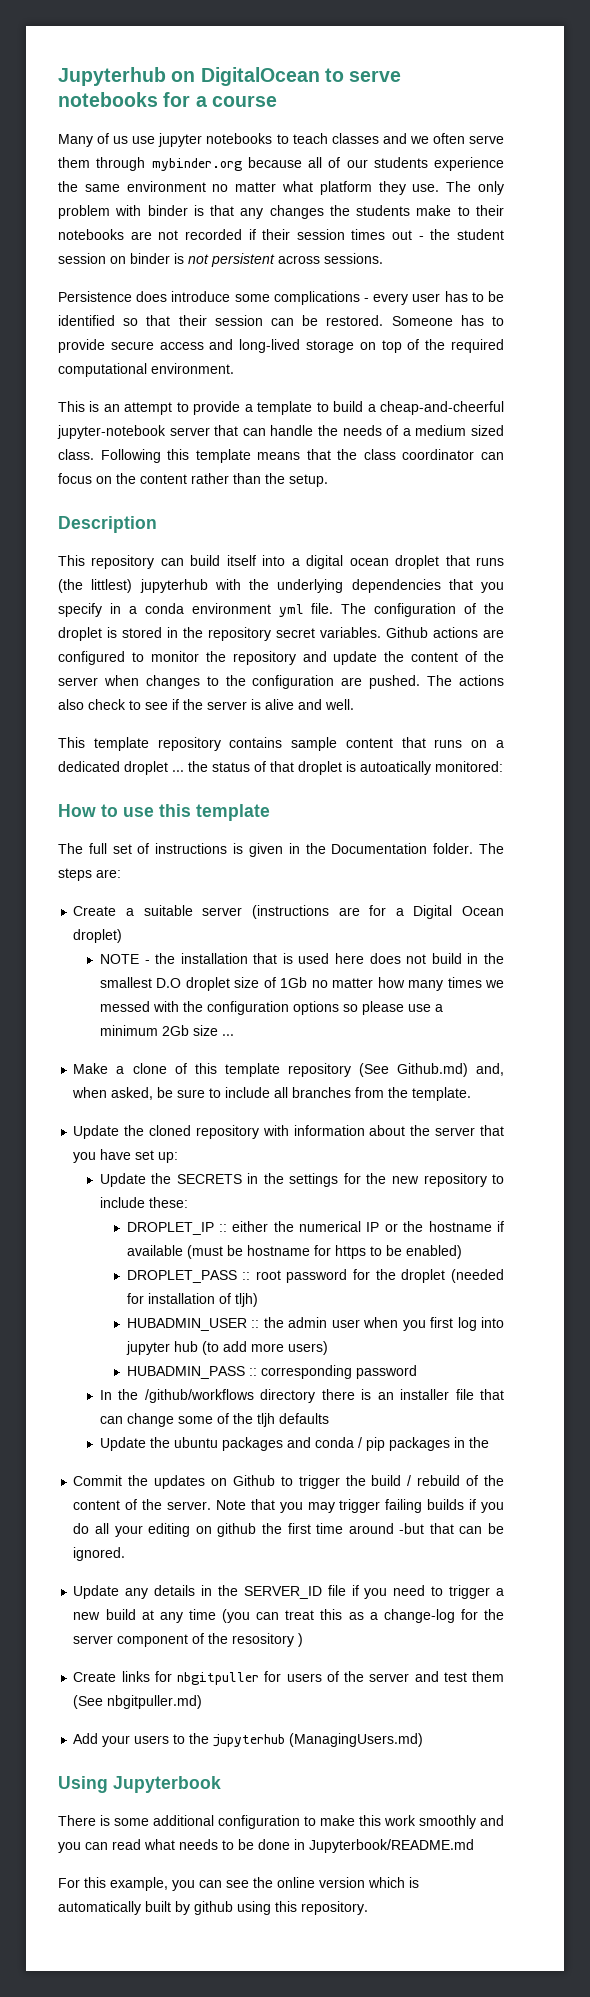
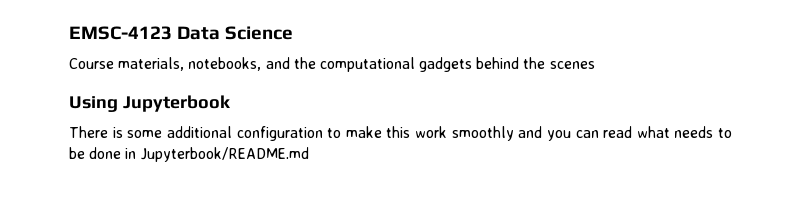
- Jupyterhub on DigitalOcean to serve notebooks for a course
- Many of us use jupyter notebooks to teach classes and we often serve them through mybinder.org because all of our students experience the same environment no matter what platform they use. The only problem with binder is that any changes the students make to their notebooks are not recorded if their session times out - the student session on binder is not persistent across sessions.
- Persistence does introduce some complications - every user has to be identified so that their session can be restored. Someone has to provide secure access and long-lived storage on top of the required computational environment.
- This is an attempt to provide a template to build a cheap-and-cheerful jupyter-notebook server that can handle the needs of a medium sized class. Following this template means that the class coordinator can focus on the content rather than the setup.
- Description
- This repository can build itself into a digital ocean droplet that runs (the littlest) jupyterhub with the underlying dependencies that you specify in a conda environment yml file. The configuration of the droplet is stored in the repository secret variables. Github actions are configured to monitor the repository and update the content of the server when changes to the configuration are pushed. The actions also check to see if the server is alive and well.
- This template repository contains sample content that runs on a dedicated droplet ... the status of that droplet is autoatically monitored:
- How to use this template
- The full set of instructions is given in the Documentation folder. The steps are:
- Create a suitable server (instructions are for a Digital Ocean droplet)
- NOTE - the installation that is used here does not build in the smallest D.O droplet size of 1Gb no matter how many times we messed with the configuration options so please use a minimum 2Gb size ...
- Make a clone of this template repository (See Github.md) and, when asked, be sure to include all branches from the template.
- Update the cloned repository with information about the server that you have set up:
- Update the SECRETS in the settings for the new repository to include these:
- DROPLET_IP :: either the numerical IP or the hostname if available (must be hostname for https to be enabled)
- DROPLET_PASS :: root password for the droplet (needed for installation of tljh)
- HUBADMIN_USER :: the admin user when you first log into jupyter hub (to add more users)
- HUBADMIN_PASS :: corresponding password
- In the /github/workflows directory there is an installer file that can change some of the tljh defaults
- Update the ubuntu packages and conda / pip packages in the
- Commit the updates on Github to trigger the build / rebuild of the content of the server. Note that you may trigger failing builds if you do all your editing on github the first time around -but that can be ignored.
- Update any details in the SERVER_ID file if you need to trigger a new build at any time (you can treat this as a change-log for the server component of the resository )
- Create links for nbgitpuller for users of the server and test them (See nbgitpuller.md)
- Add your users to the jupyterhub (ManagingUsers.md)
+ EMSC-4123 Data Science
+ Course materials, notebooks, and the computational gadgets behind the scenes
- For this example, you can see the online version which is automatically built by github using this repository.

